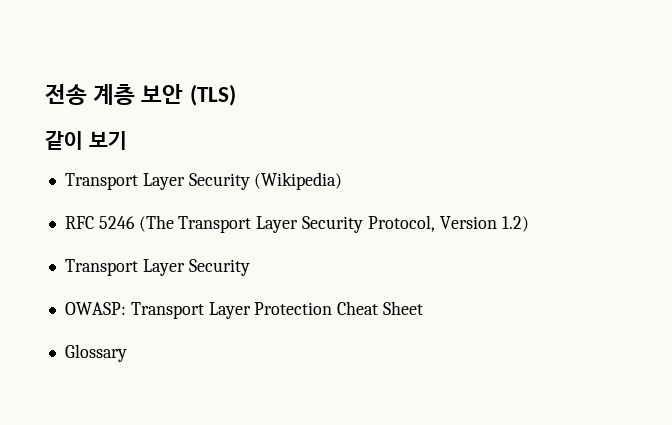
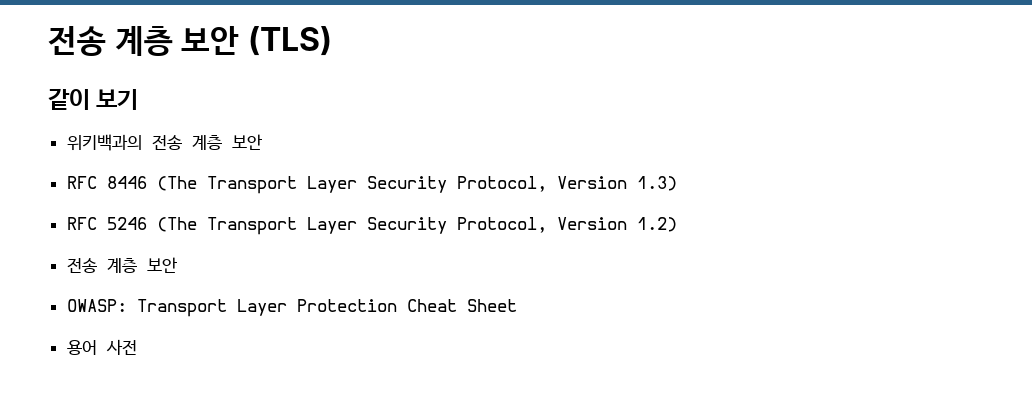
- Transport Layer Security (Wikipedia)
+ 위키백과의 전송 계층 보안
+ RFC 8446 (The Transport Layer Security Protocol, Version 1.3)
  RFC 5246 (The Transport Layer Security Protocol, Version 1.2)
- Transport Layer Security
+ 전송 계층 보안
- Glossary
+ 용어 사전

